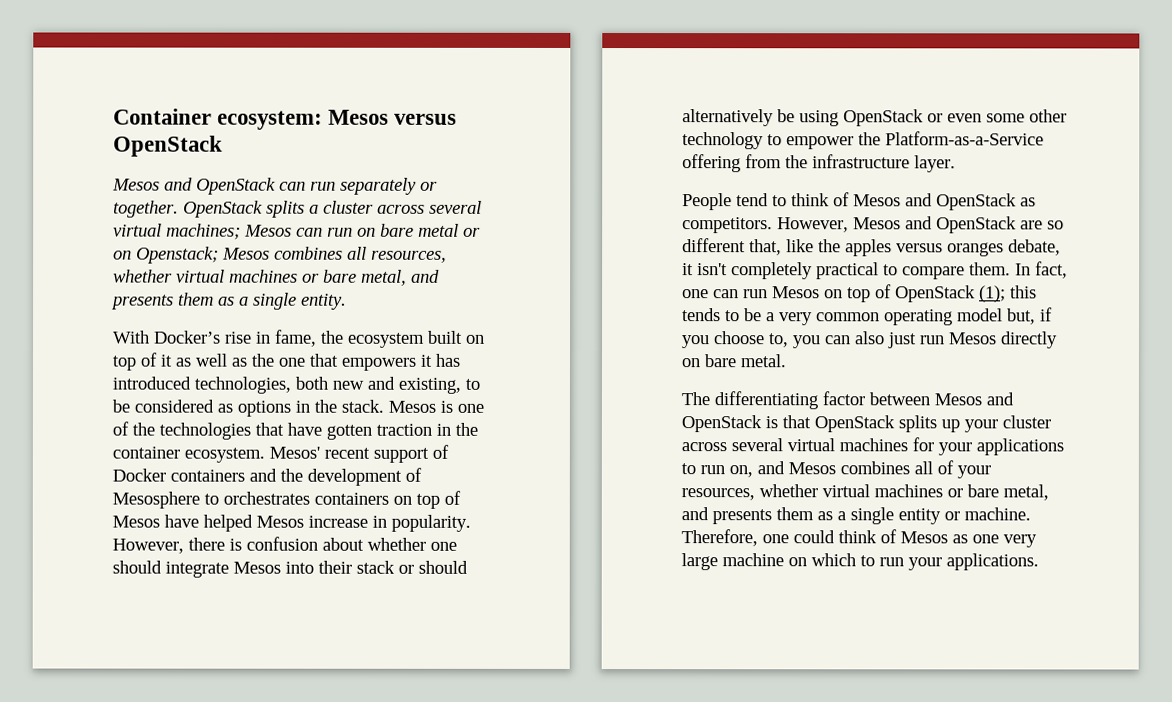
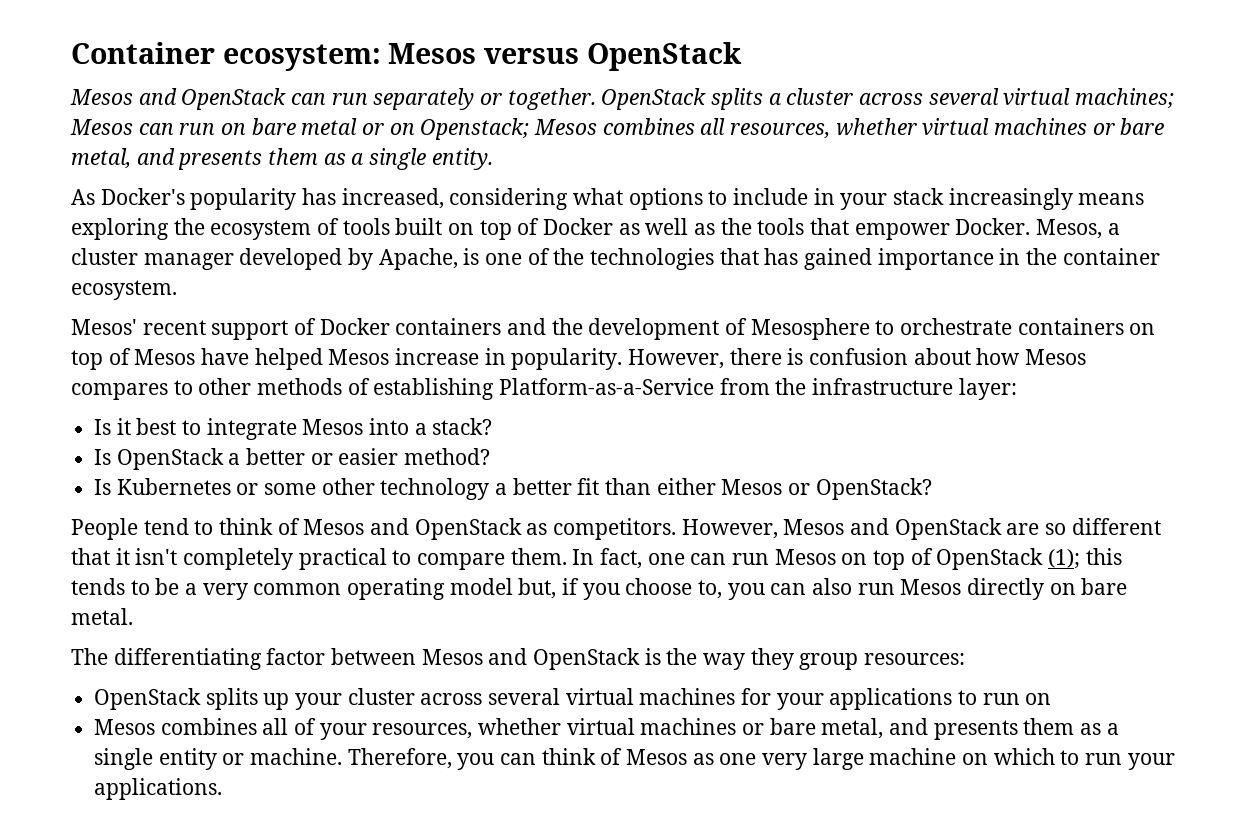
- With Docker’s rise in fame, the ecosystem built on top of it as well as the one that empowers it has introduced technologies, both new and existing, to be considered as options in the stack. Mesos is one of the technologies that have gotten traction in the container ecosystem. Mesos' recent support of Docker containers and the development of Mesosphere to orchestrates containers on top of Mesos have helped Mesos increase in popularity.
+ As Docker's popularity has increased, considering what options to include in your stack increasingly means exploring the ecosystem of tools built on top of Docker as well as the tools that empower Docker. Mesos, a cluster manager developed by Apache, is one of the technologies that has gained importance in the container ecosystem.
+ Mesos' recent support of Docker containers and the development of Mesosphere to orchestrate containers on top of Mesos have helped Mesos increase in popularity.
- However, there is confusion about whether one should integrate Mesos into their stack or should alternatively be using OpenStack or even some other technology to empower the Platform-as-a-Service offering from the infrastructure layer.
+ However, there is confusion about how Mesos compares to other methods of establishing Platform-as-a-Service from the infrastructure layer:
+ Is it best to integrate Mesos into a stack?
+ Is OpenStack a better or easier method?
+ Is Kubernetes or some other technology a better fit than either Mesos or OpenStack?
- However, Mesos and OpenStack are so different that, like the apples versus oranges debate, it isn't completely practical to compare them.
+ However, Mesos and OpenStack are so different that it isn't completely practical to compare them.
- In fact, one can run Mesos on top of OpenStack (1); this tends to be a very common operating model but, if you choose to, you can also just run Mesos directly on bare metal.
+ In fact, one can run Mesos on top of OpenStack (1); this tends to be a very common operating model but, if you choose to, you can also run Mesos directly on bare metal.
- The differentiating factor between Mesos and OpenStack is that OpenStack splits up your cluster across several virtual machines for your applications to run on, and Mesos combines all of your resources, whether virtual machines or bare metal, and presents them as a single entity or machine.
+ The differentiating factor between Mesos and OpenStack is the way they group resources:
+ OpenStack splits up your cluster across several virtual machines for your applications to run on
+ Mesos combines all of your resources, whether virtual machines or bare metal, and presents them as a single entity or machine.
- Therefore, one could think of Mesos as one very large machine on which to run your applications.
+ Therefore, you can think of Mesos as one very large machine on which to run your applications.

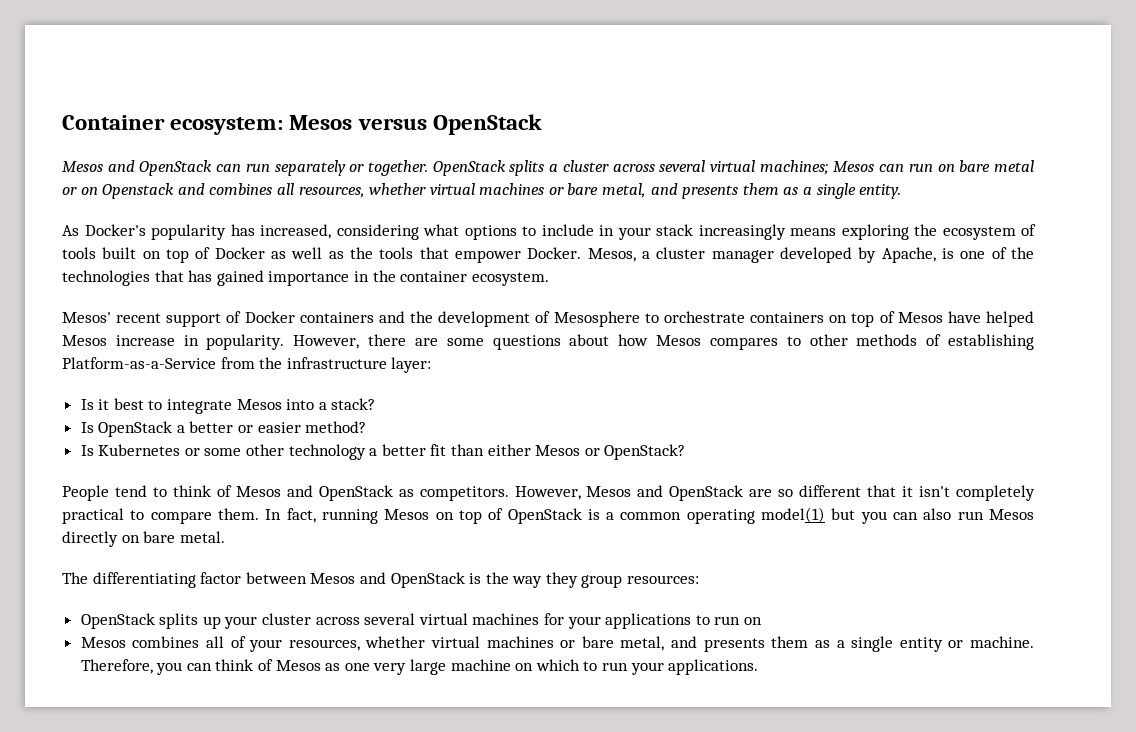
- OpenStack splits a cluster across several virtual machines; Mesos can run on bare metal or on Openstack; Mesos combines all resources, whether virtual machines or bare metal, and presents them as a single entity.
+ OpenStack splits a cluster across several virtual machines; Mesos can run on bare metal or on Openstack and combines all resources, whether virtual machines or bare metal, and presents them as a single entity.
- However, there is confusion about how Mesos compares to other methods of establishing Platform-as-a-Service from the infrastructure layer:
+ However, there are some questions about how Mesos compares to other methods of establishing Platform-as-a-Service from the infrastructure layer:
- In fact, one can run Mesos on top of OpenStack (1); this tends to be a very common operating model but, if you choose to, you can also run Mesos directly on bare metal.
+ In fact, running Mesos on top of OpenStack is a common operating model(1) but you can also run Mesos directly on bare metal.

